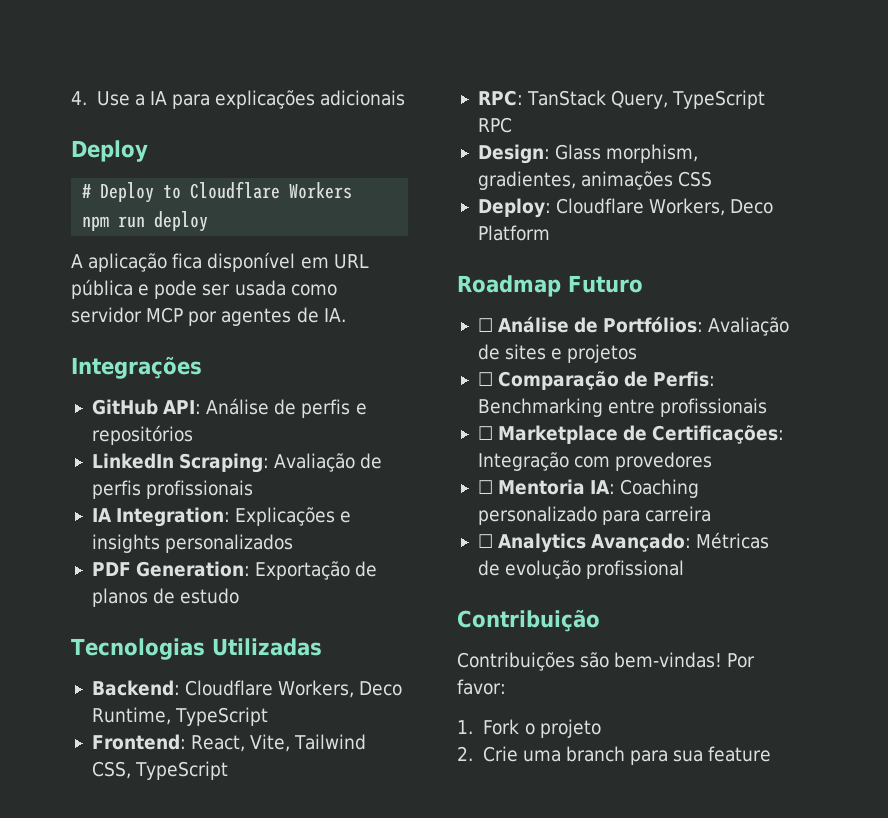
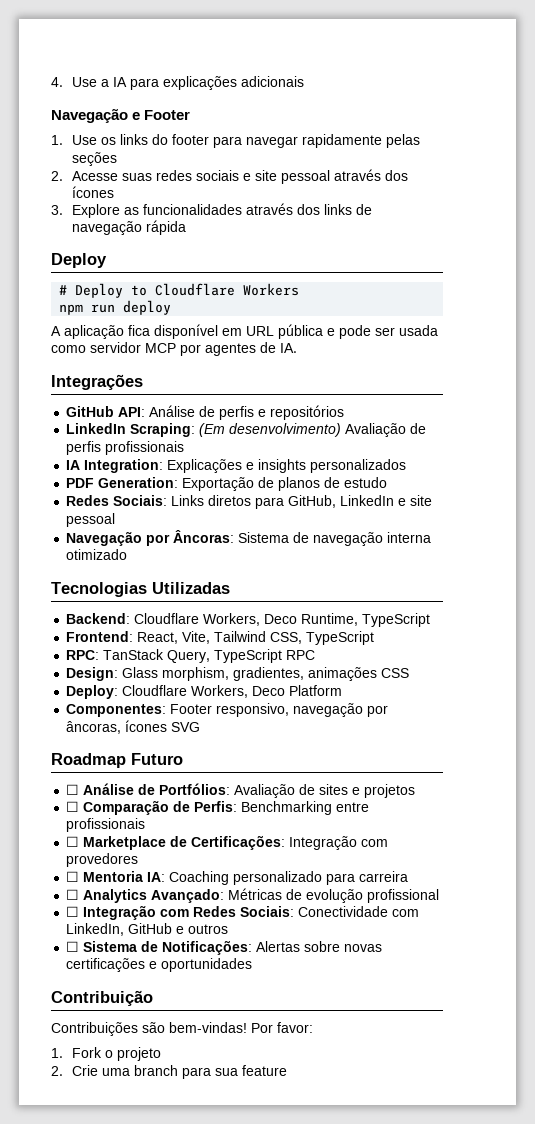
+ Navegação e Footer
+ 1. Use os links do footer para navegar rapidamente pelas seções
+ 2. Acesse suas redes sociais e site pessoal através dos ícones
+ 3. Explore as funcionalidades através dos links de navegação rápida
- LinkedIn Scraping: Avaliação de perfis profissionais
+ LinkedIn Scraping: (Em desenvolvimento) Avaliação de perfis profissionais
+ Redes Sociais: Links diretos para GitHub, LinkedIn e site pessoal
+ Navegação por Âncoras: Sistema de navegação interna otimizado
+ Componentes: Footer responsivo, navegação por âncoras, ícones SVG
+ ☐ Integração com Redes Sociais: Conectividade com LinkedIn, GitHub e outros
+ ☐ Sistema de Notificações: Alertas sobre novas certificações e oportunidades

